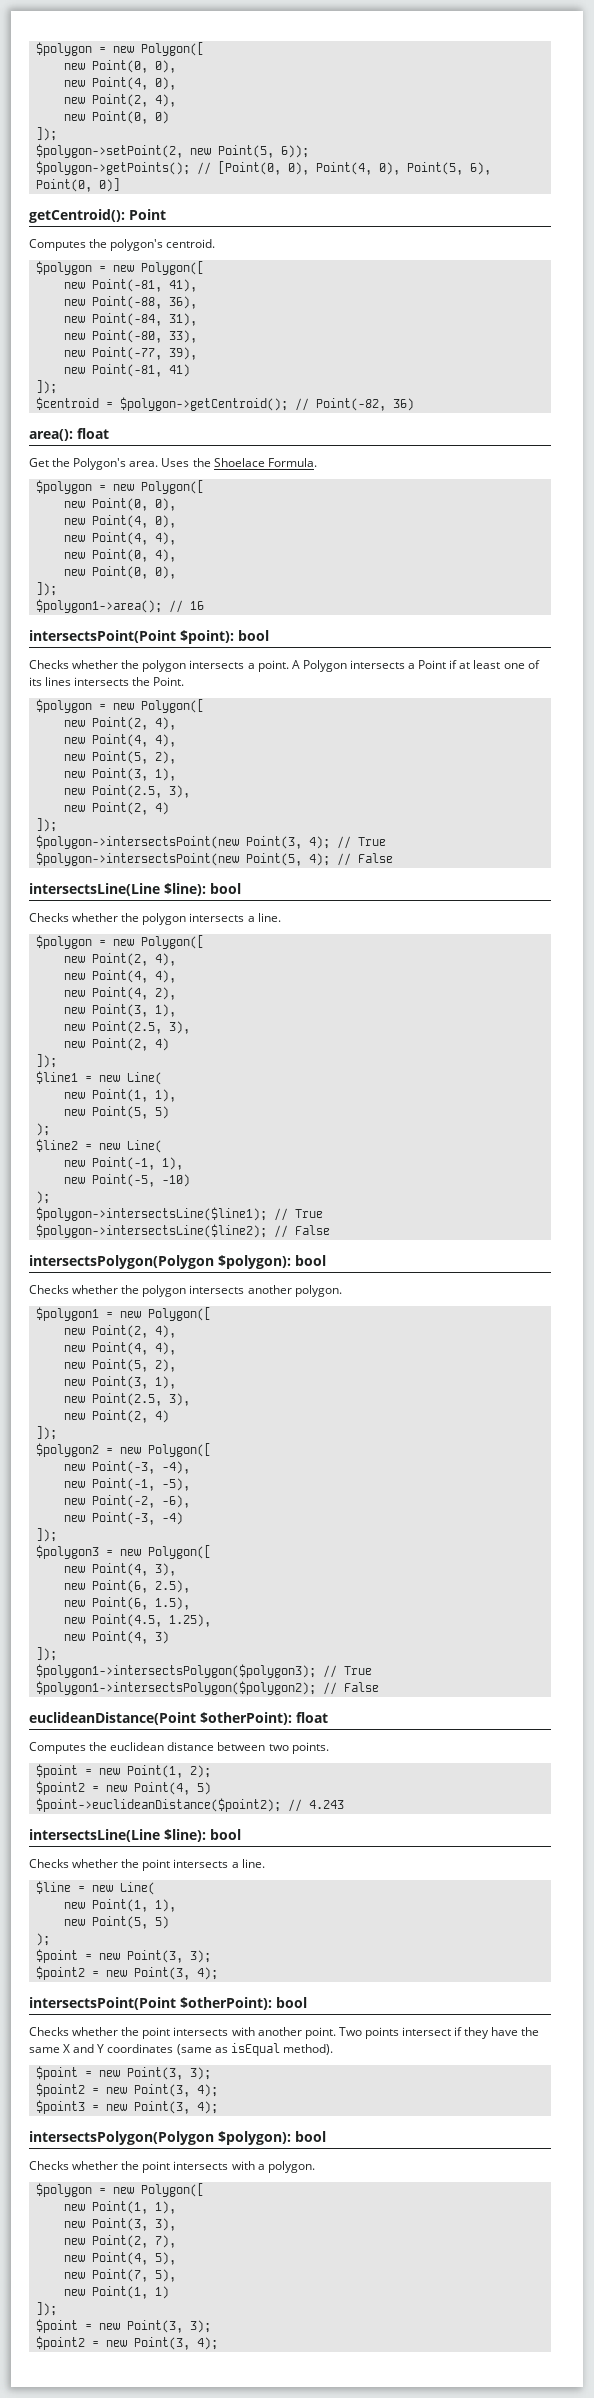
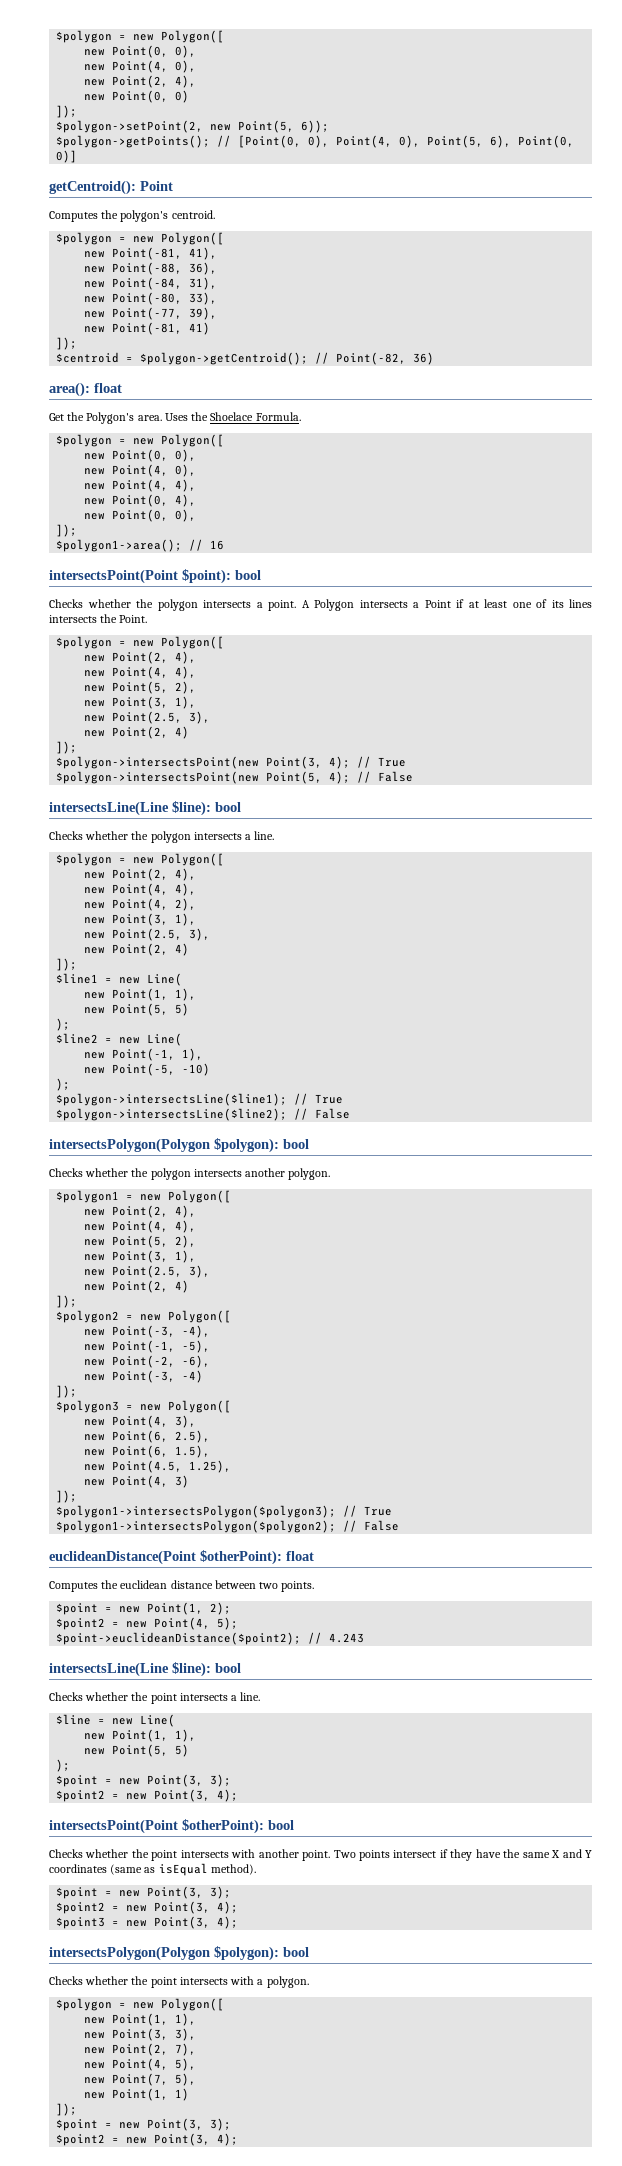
- $point2 = new Point(4, 5)
+ $point2 = new Point(4, 5);

